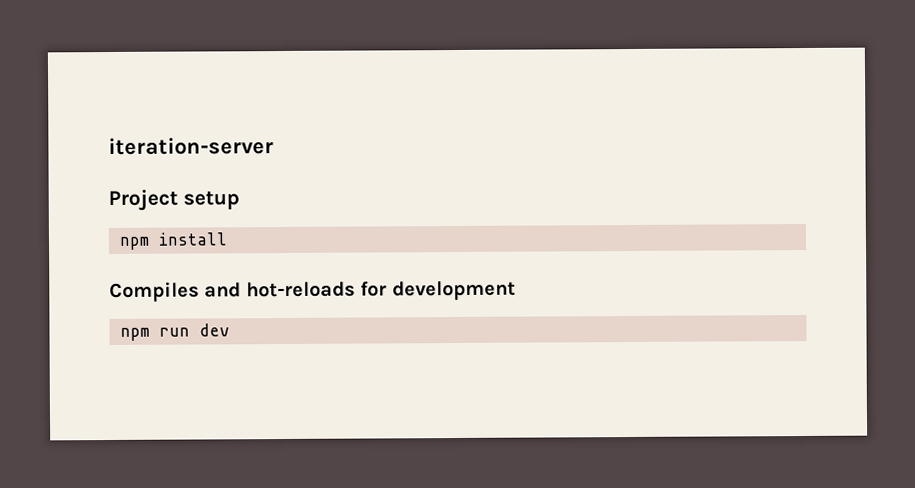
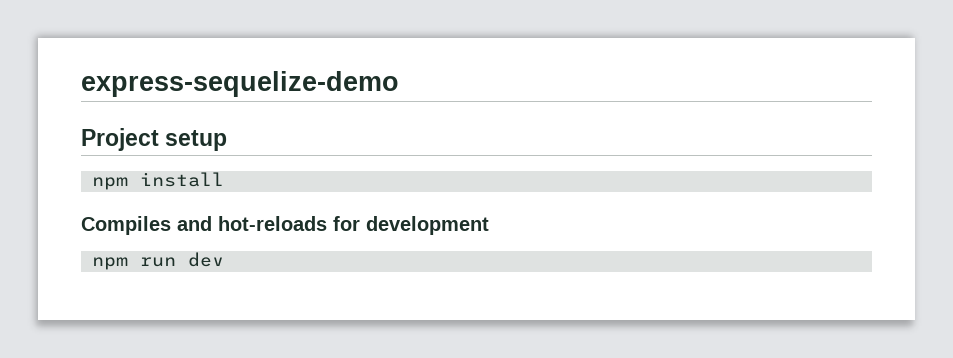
- iteration-server
+ express-sequelize-demo

